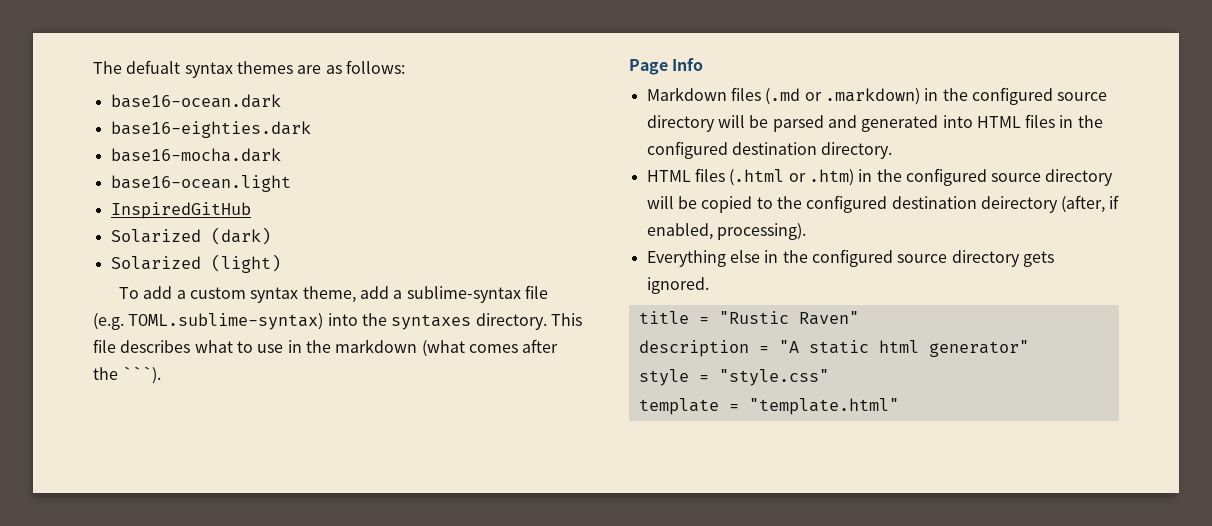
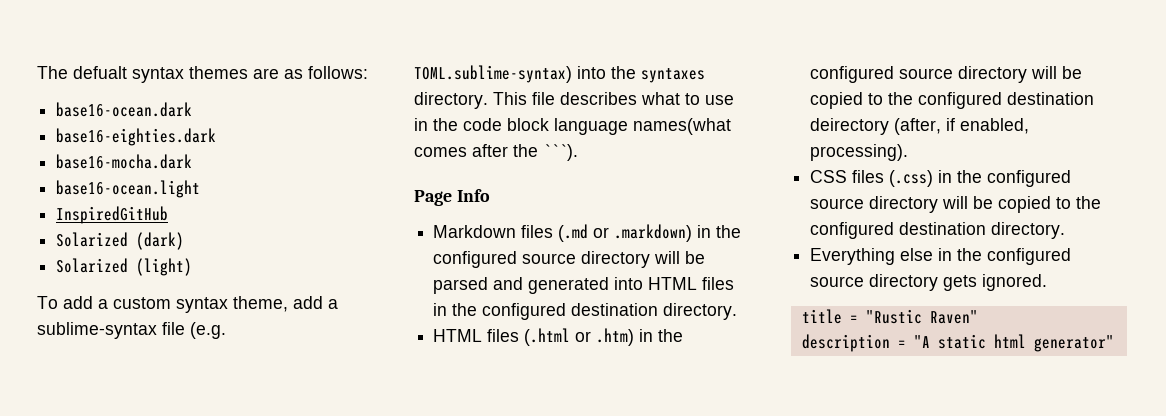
- This file describes what to use in the markdown (what comes after the ```).
+ This file describes what to use in the code block language names(what comes after the ```).
+ CSS files (.css) in the configured source directory will be copied to the configured destination directory.
- style = "style.css"
- template = "template.html"

